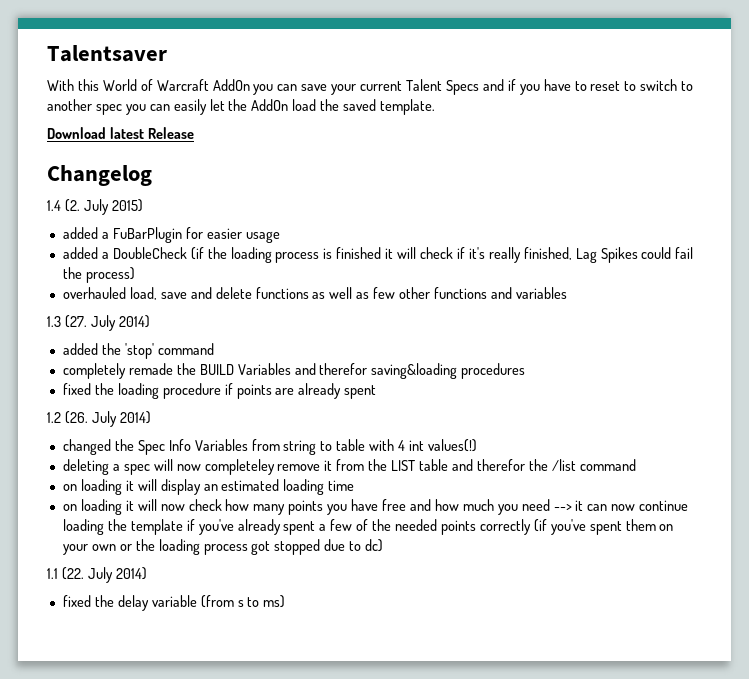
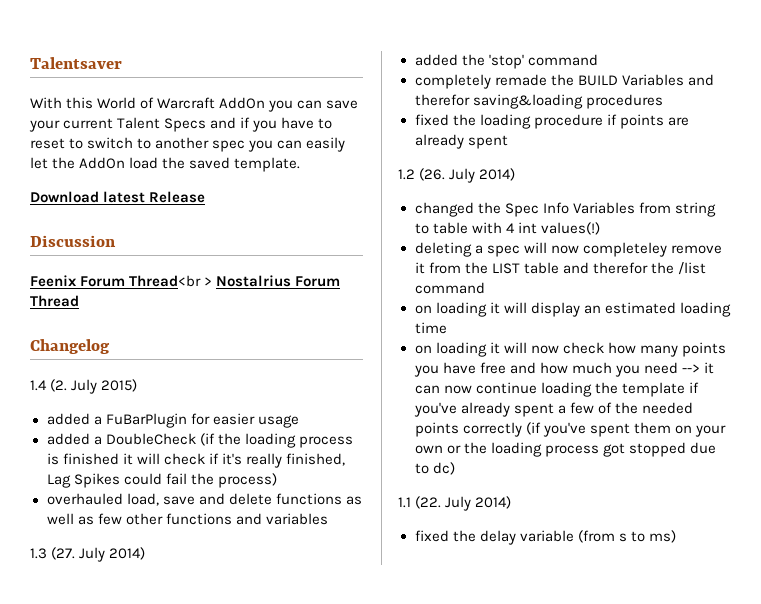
+ Discussion
+ Feenix Forum Thread<br > Nostalrius Forum Thread

